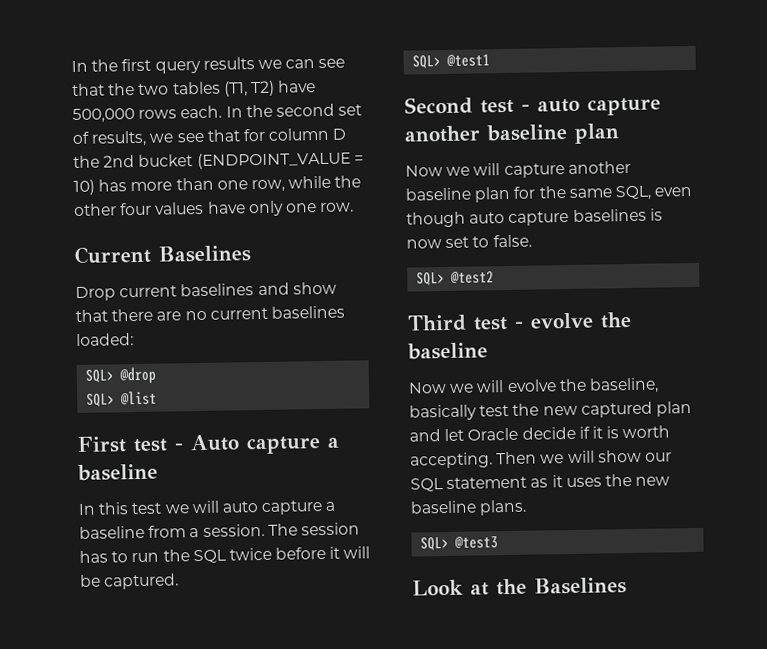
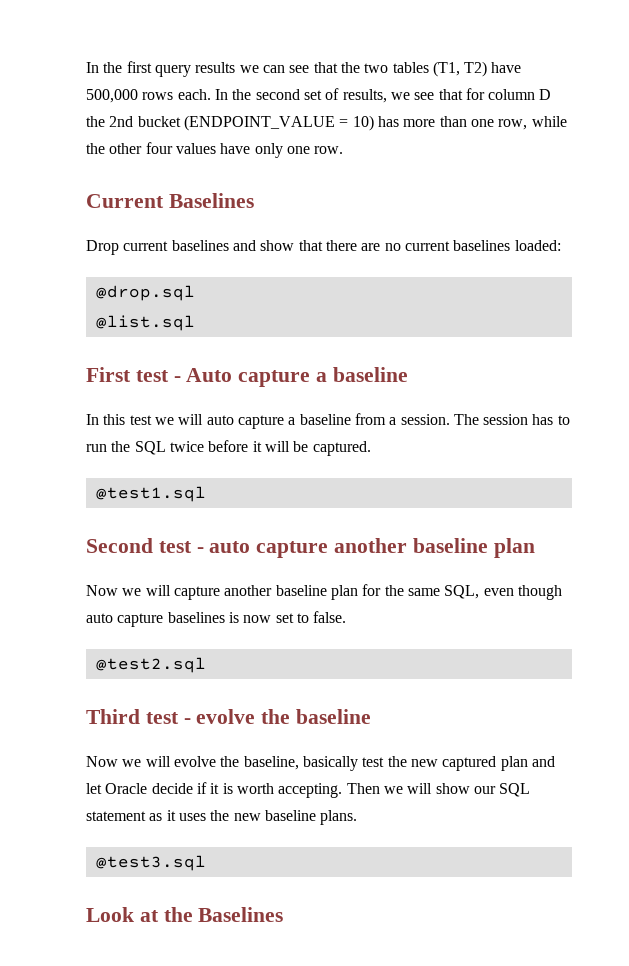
- SQL> @drop
- SQL> @list
+ @drop.sql
+ @list.sql
- SQL> @test1
+ @test1.sql
- SQL> @test2
+ @test2.sql
- SQL> @test3
+ @test3.sql

